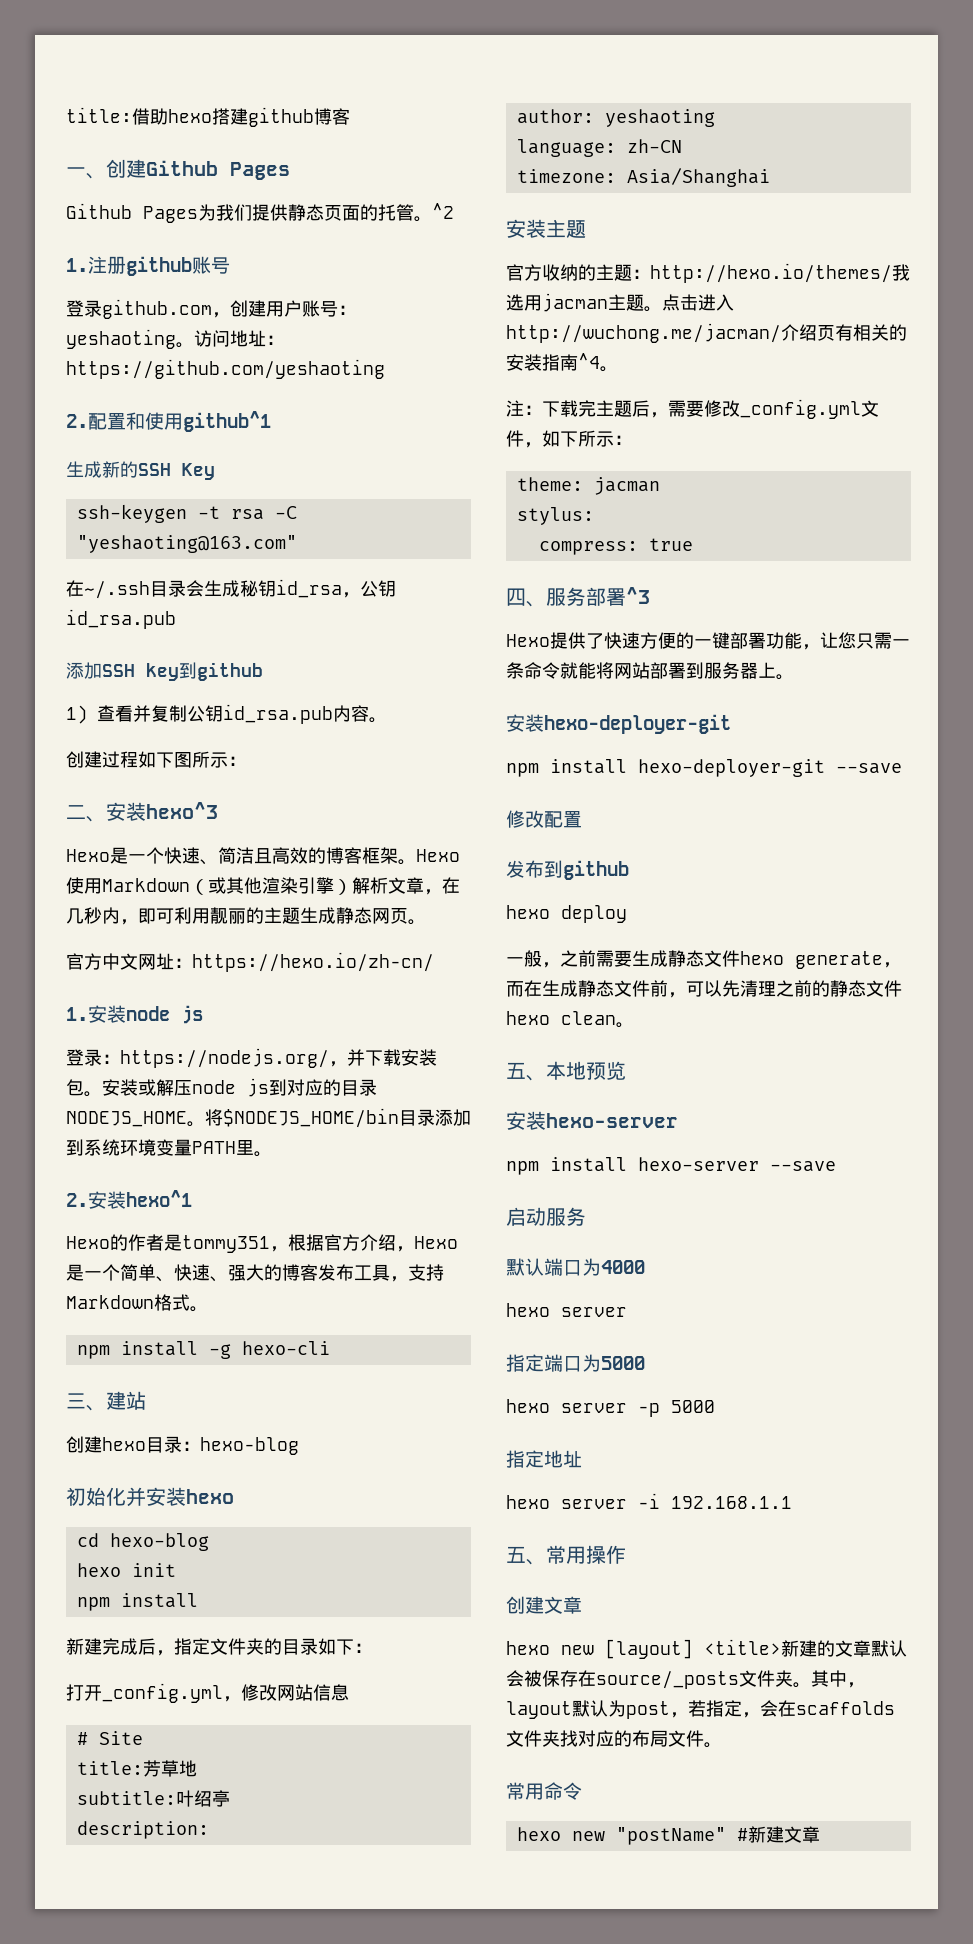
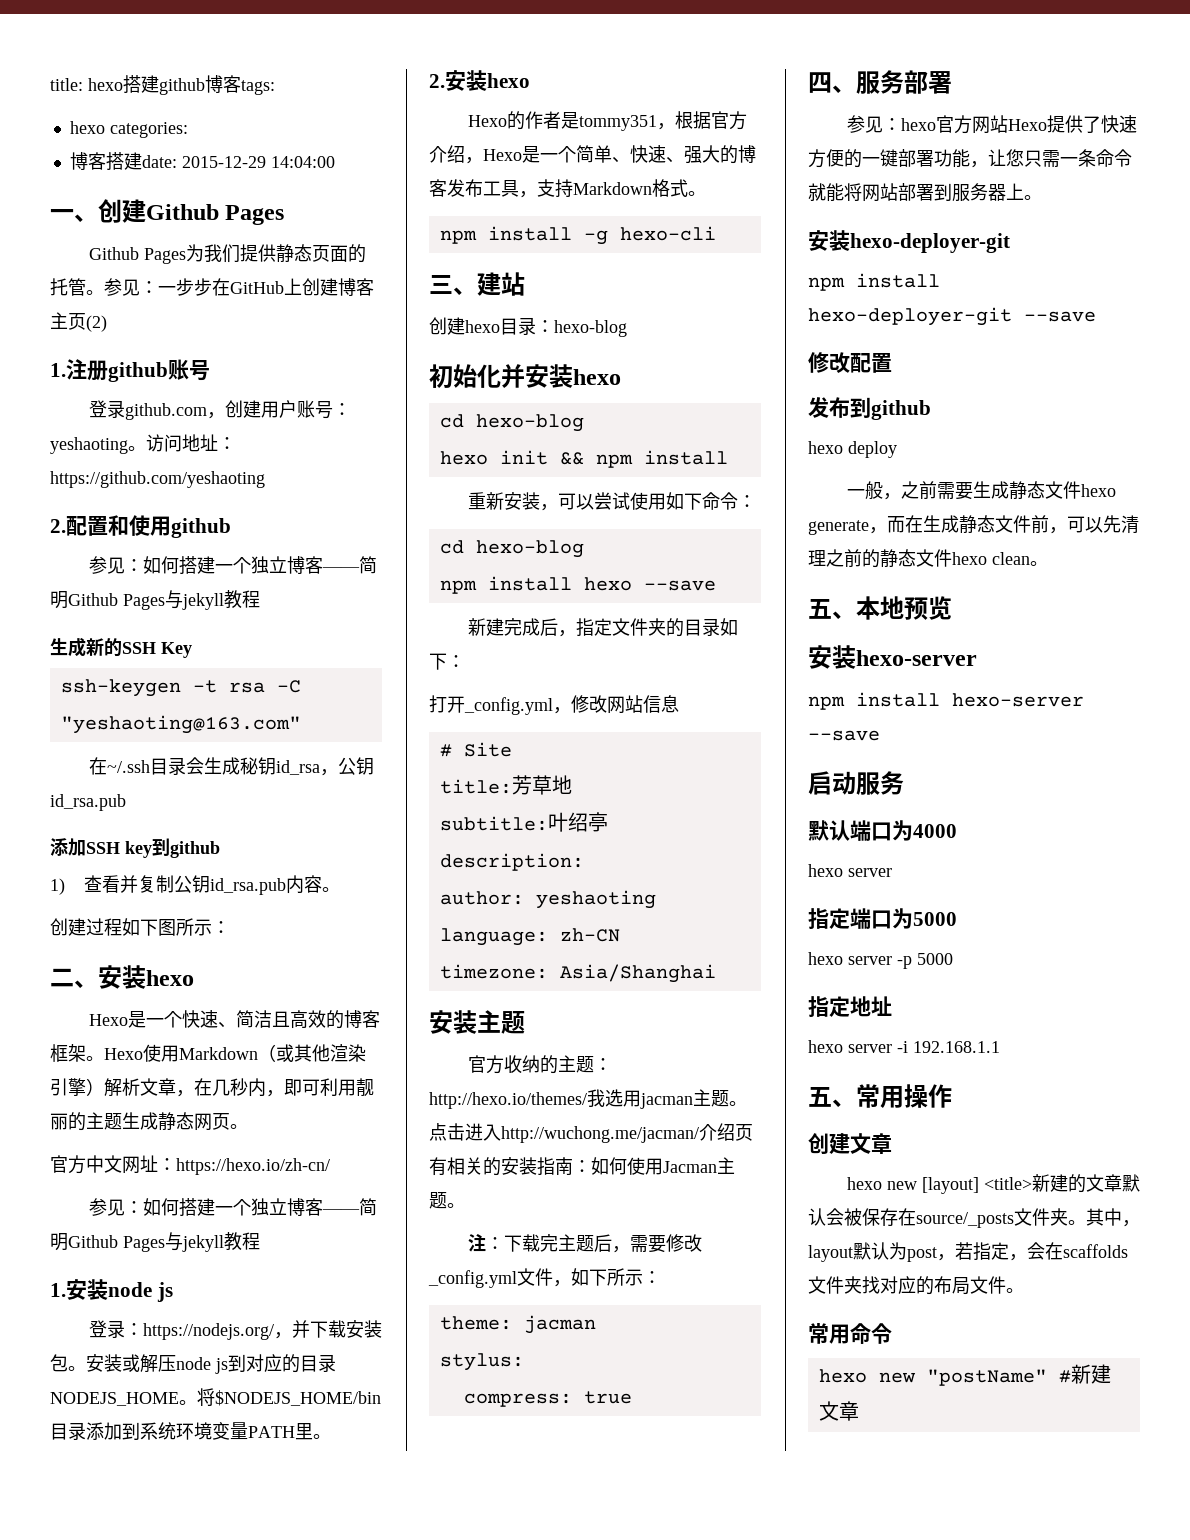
- title:借助hexo搭建github博客
+ title: hexo搭建github博客tags:
+ hexo categories:
+ 博客搭建date: 2015-12-29 14:04:00
- ^2
+ 参见：一步步在GitHub上创建博客主页(2)
- 2.配置和使用github^1
+ 2.配置和使用github
+ 参见：如何搭建一个独立博客——简明Github Pages与jekyll教程
- 二、安装hexo^3
+ 二、安装hexo
  官方中文网址：https://hexo.io/zh-cn/
+ 参见：如何搭建一个独立博客——简明Github Pages与jekyll教程
- 2.安装hexo^1
+ 2.安装hexo
- hexo init
- npm install
+ hexo init && npm install
+ 重新安装，可以尝试使用如下命令：
+ cd hexo-blog
+ npm install hexo --save
- 点击进入http://wuchong.me/jacman/介绍页有相关的安装指南^4。
+ 点击进入http://wuchong.me/jacman/介绍页有相关的安装指南：如何使用Jacman主题。
- 四、服务部署^3
- Hexo提供了快速方便的一键部署功能，让您只需一条命令就能将网站部署到服务器上。
+ 四、服务部署
+ 参见：hexo官方网站Hexo提供了快速方便的一键部署功能，让您只需一条命令就能将网站部署到服务器上。

